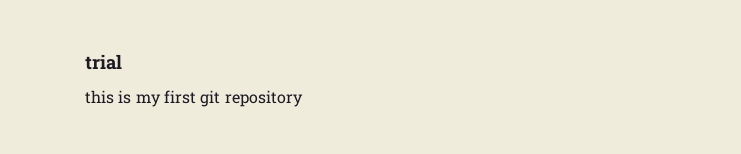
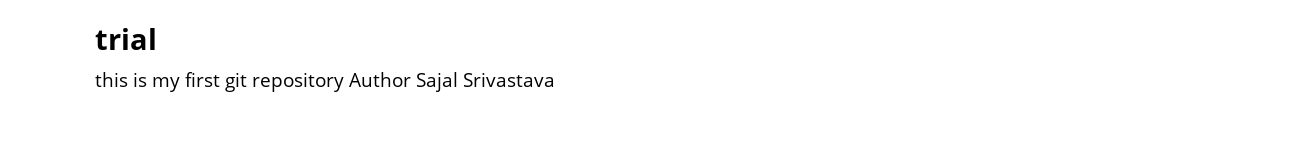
- this is my first git repository
+ this is my first git repository Author Sajal Srivastava

